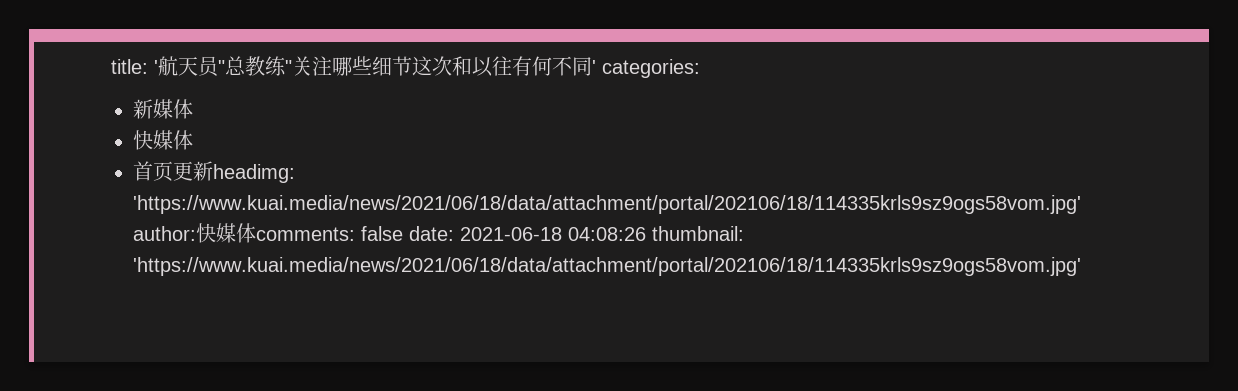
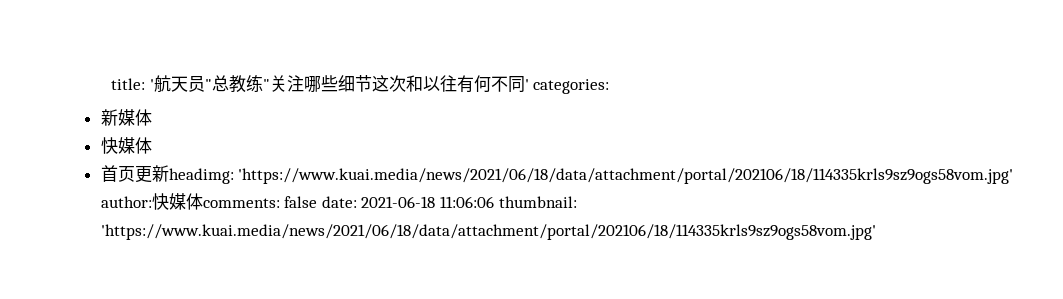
- 首页更新headimg: 'https://www.kuai.media/news/2021/06/18/data/attachment/portal/202106/18/114335krls9sz9ogs58vom.jpg' author:快媒体comments: false date: 2021-06-18 04:08:26 thumbnail: 'https://www.kuai.media/news/2021/06/18/data/attachment/portal/202106/18/114335krls9sz9ogs58vom.jpg'
+ 首页更新headimg: 'https://www.kuai.media/news/2021/06/18/data/attachment/portal/202106/18/114335krls9sz9ogs58vom.jpg' author:快媒体comments: false date: 2021-06-18 11:06:06 thumbnail: 'https://www.kuai.media/news/2021/06/18/data/attachment/portal/202106/18/114335krls9sz9ogs58vom.jpg'

